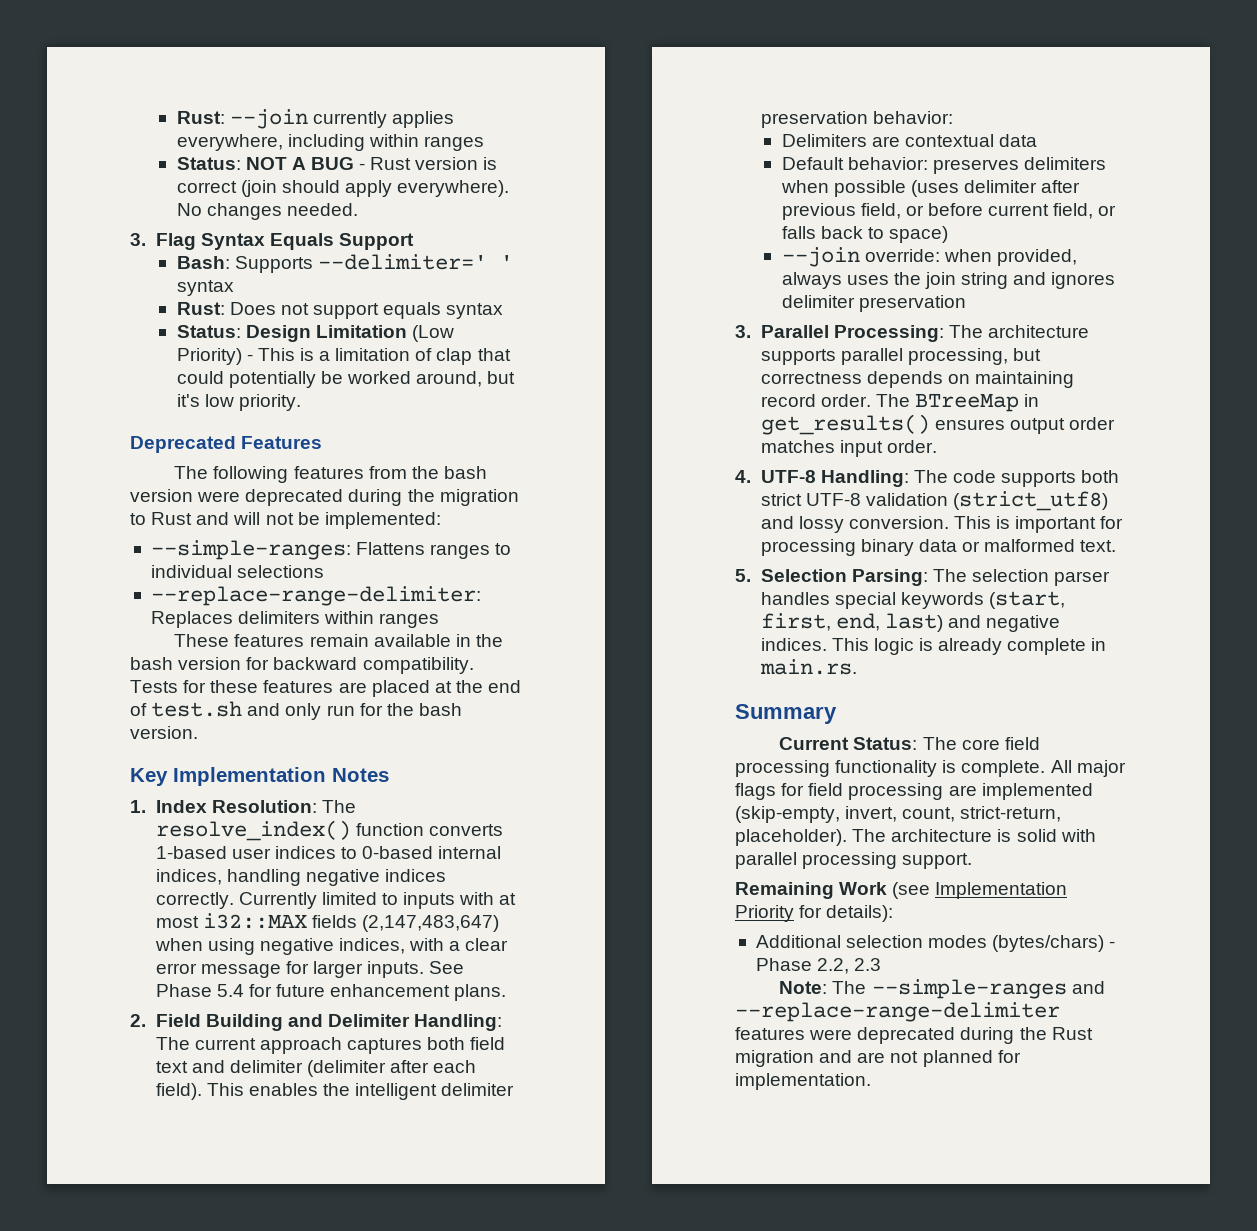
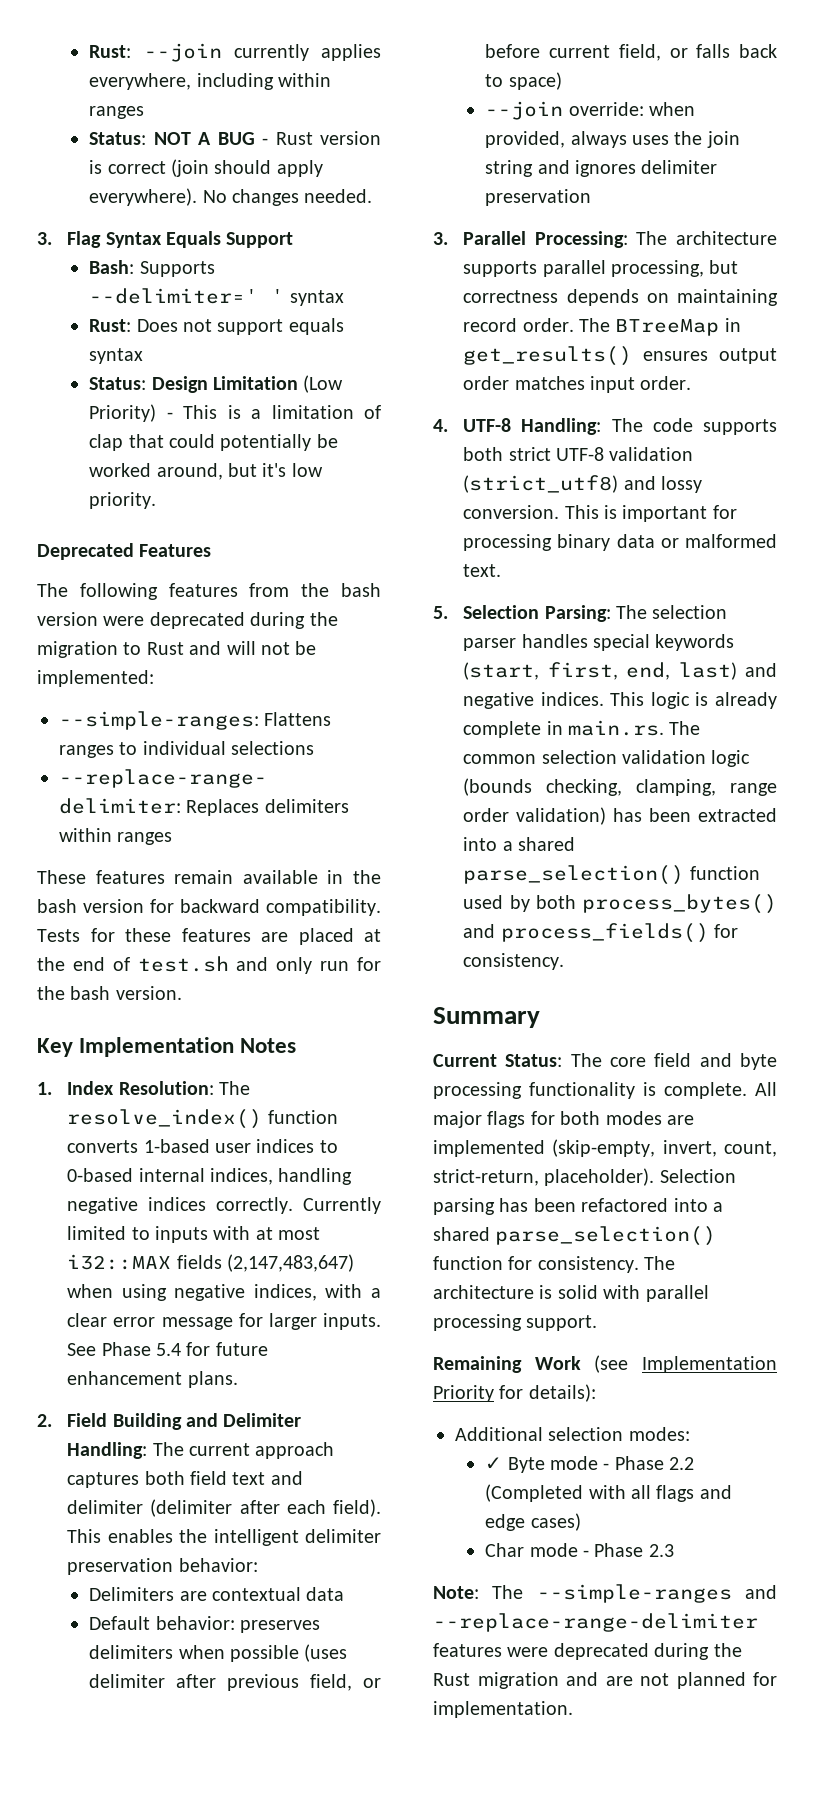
- This logic is already complete in main.rs.
+ This logic is already complete in main.rs. The common selection validation logic (bounds checking, clamping, range order validation) has been extracted into a shared parse_selection() function used by both process_bytes() and process_fields() for consistency.
- Current Status: The core field processing functionality is complete.
+ Current Status: The core field and byte processing functionality is complete.
- All major flags for field processing are implemented (skip-empty, invert, count, strict-return, placeholder).
+ All major flags for both modes are implemented (skip-empty, invert, count, strict-return, placeholder).
+ Selection parsing has been refactored into a shared parse_selection() function for consistency.
- Additional selection modes (bytes/chars) - Phase 2.2, 2.3
+ Additional selection modes:
+ ✓ Byte mode - Phase 2.2 (Completed with all flags and edge cases)
+ Char mode - Phase 2.3

